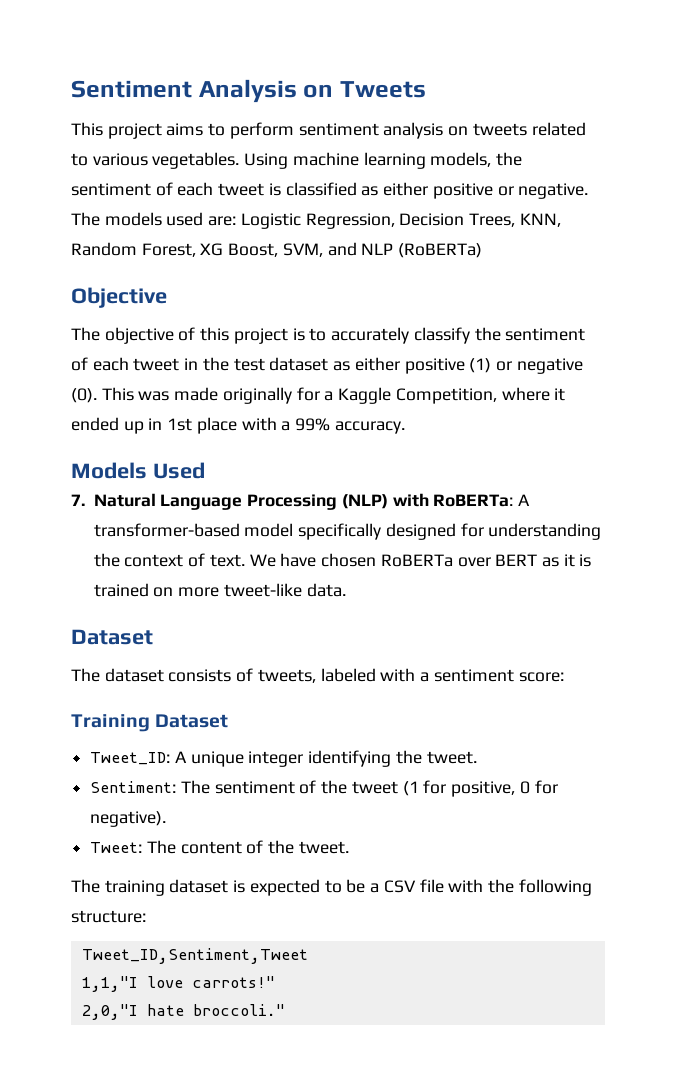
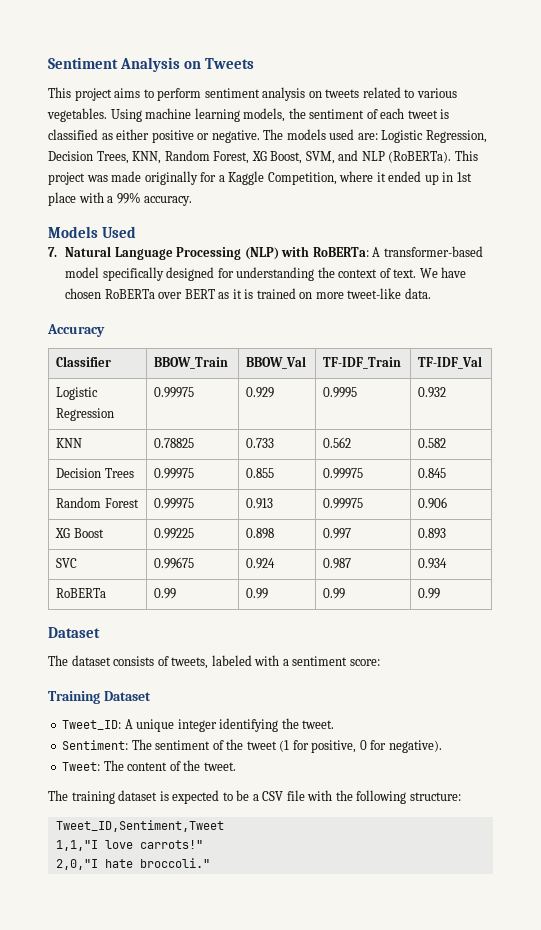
- The models used are: Logistic Regression, Decision Trees, KNN, Random Forest, XG Boost, SVM, and NLP (RoBERTa)
- Objective
- The objective of this project is to accurately classify the sentiment of each tweet in the test dataset as either positive (1) or negative (0). This was made originally for a Kaggle Competition, where it ended up in 1st place with a 99% accuracy.
+ The models used are: Logistic Regression, Decision Trees, KNN, Random Forest, XG Boost, SVM, and NLP (RoBERTa). This project was made originally for a Kaggle Competition, where it ended up in 1st place with a 99% accuracy.
+ Accuracy
+ Classifier | BBOW_Train | BBOW_Val | TF-IDF_Train | TF-IDF_Val
+ Logistic Regression | 0.99975 | 0.929 | 0.9995 | 0.932
+ KNN | 0.78825 | 0.733 | 0.562 | 0.582
+ Decision Trees | 0.99975 | 0.855 | 0.99975 | 0.845
+ Random Forest | 0.99975 | 0.913 | 0.99975 | 0.906
+ XG Boost | 0.99225 | 0.898 | 0.997 | 0.893
+ SVC | 0.99675 | 0.924 | 0.987 | 0.934
+ RoBERTa | 0.99 | 0.99 | 0.99 | 0.99

